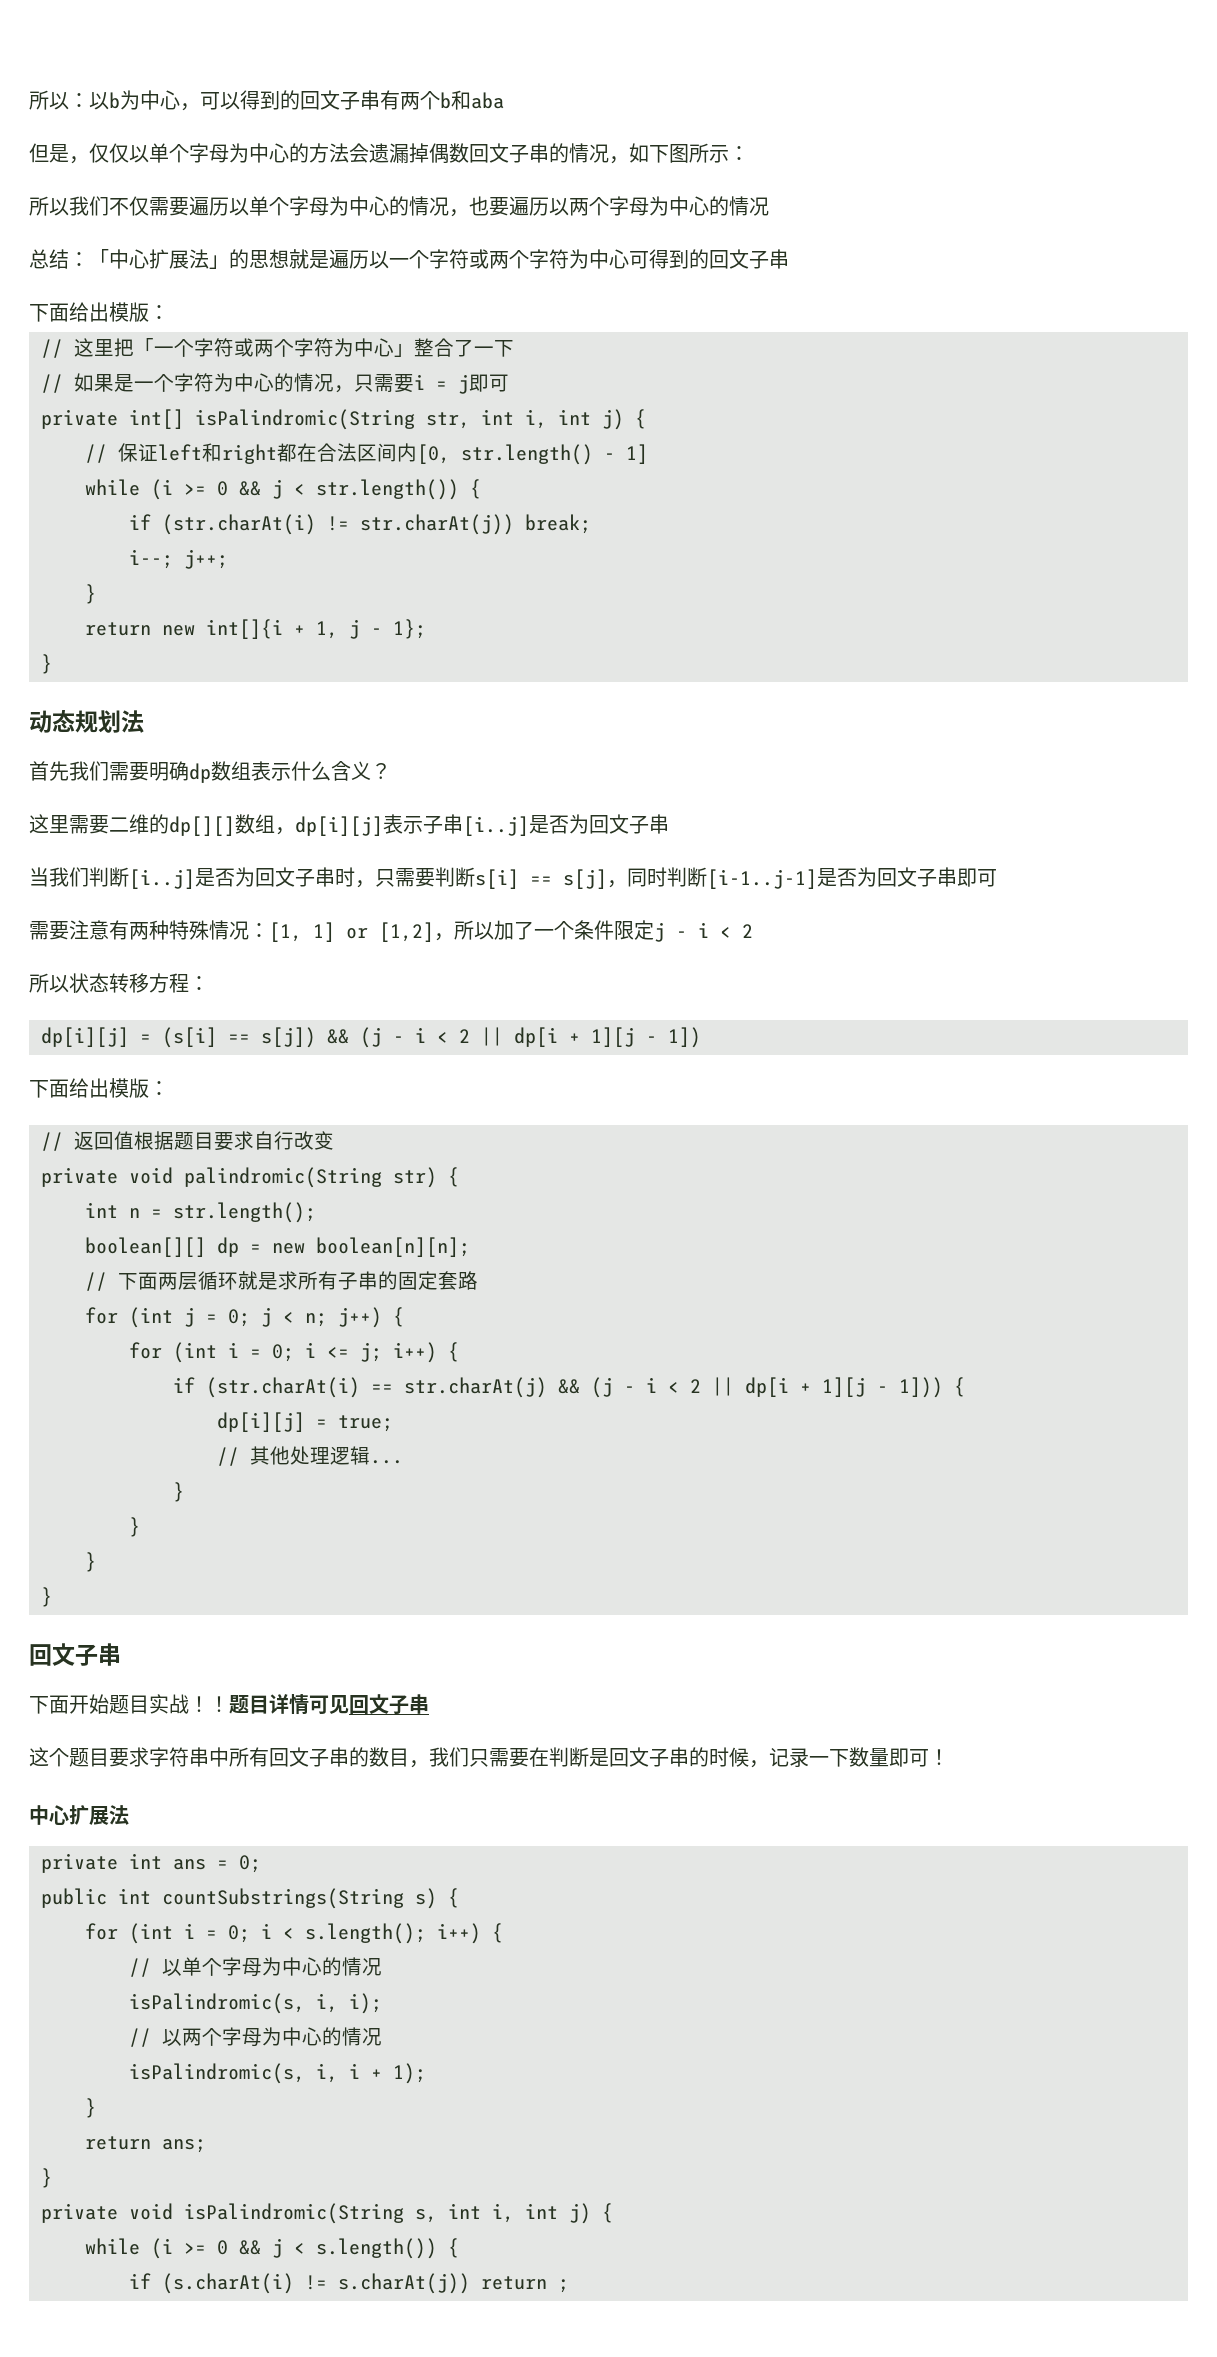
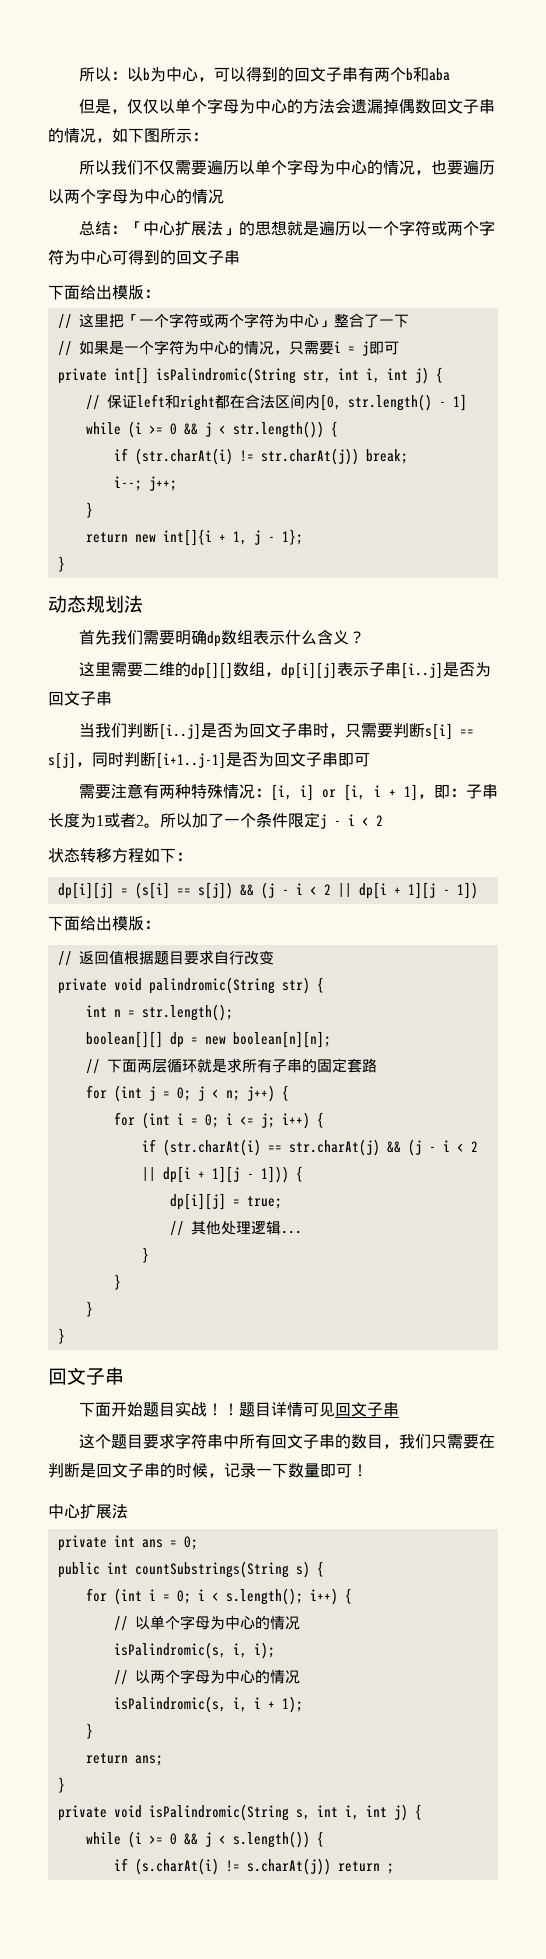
- 当我们判断[i..j]是否为回文子串时，只需要判断s[i] == s[j]，同时判断[i-1..j-1]是否为回文子串即可
+ 当我们判断[i..j]是否为回文子串时，只需要判断s[i] == s[j]，同时判断[i+1..j-1]是否为回文子串即可
- 需要注意有两种特殊情况：[1, 1] or [1,2]，所以加了一个条件限定j - i < 2
+ 需要注意有两种特殊情况：[i, i] or [i, i + 1]，即：子串长度为1或者2。所以加了一个条件限定j - i < 2
- 所以状态转移方程：
+ 状态转移方程如下：

